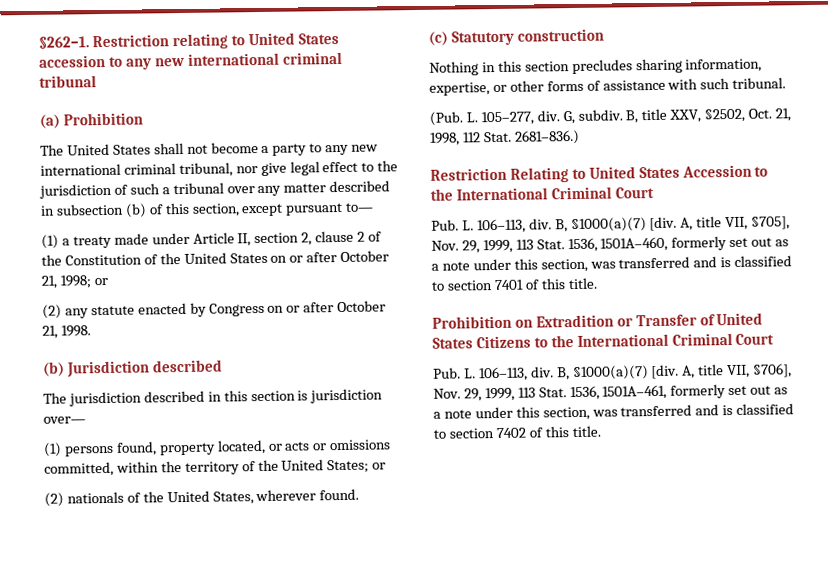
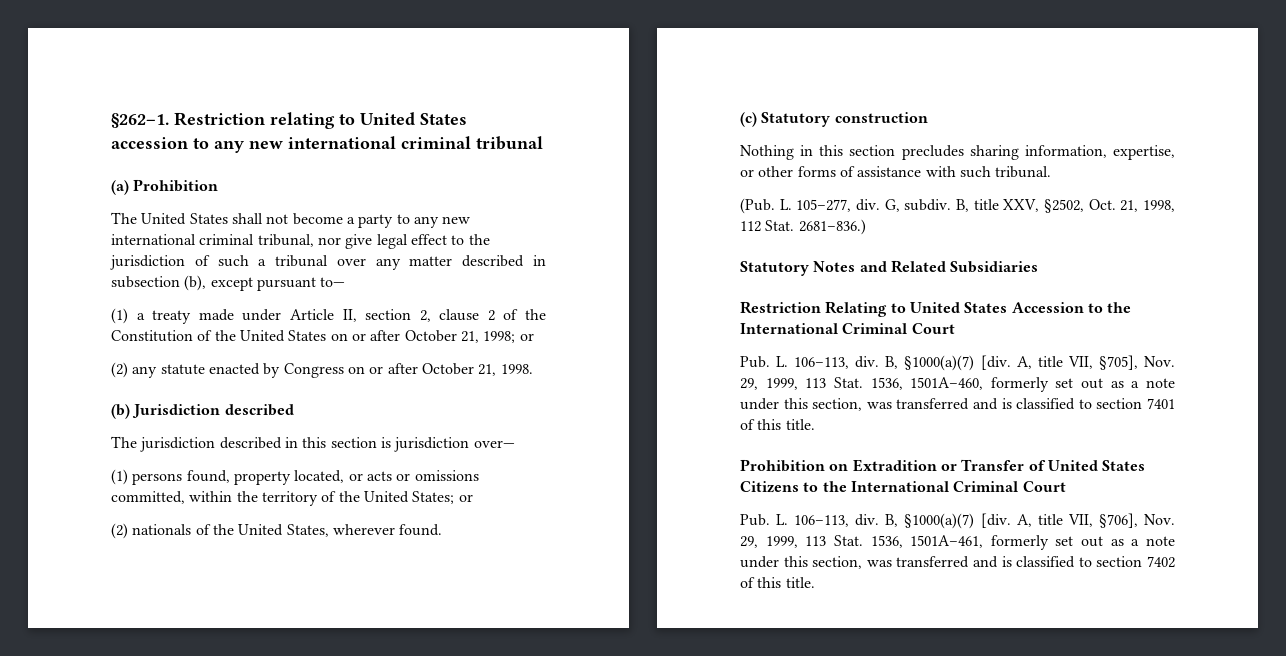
- The United States shall not become a party to any new international criminal tribunal, nor give legal effect to the jurisdiction of such a tribunal over any matter described in subsection (b) of this section, except pursuant to—
+ The United States shall not become a party to any new international criminal tribunal, nor give legal effect to the jurisdiction of such a tribunal over any matter described in subsection (b), except pursuant to—
+ Statutory Notes and Related Subsidiaries

